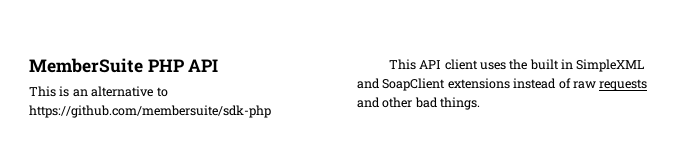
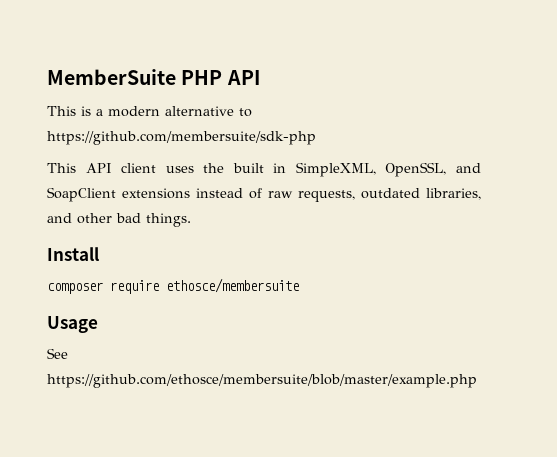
- This is an alternative to https://github.com/membersuite/sdk-php
+ This is a modern alternative to https://github.com/membersuite/sdk-php
- This API client uses the built in SimpleXML and SoapClient extensions instead of raw requests and other bad things.
+ This API client uses the built in SimpleXML, OpenSSL, and SoapClient extensions instead of raw requests, outdated libraries, and other bad things.
+ Install
+ composer require ethosce/membersuite
+ Usage
+ See https://github.com/ethosce/membersuite/blob/master/example.php

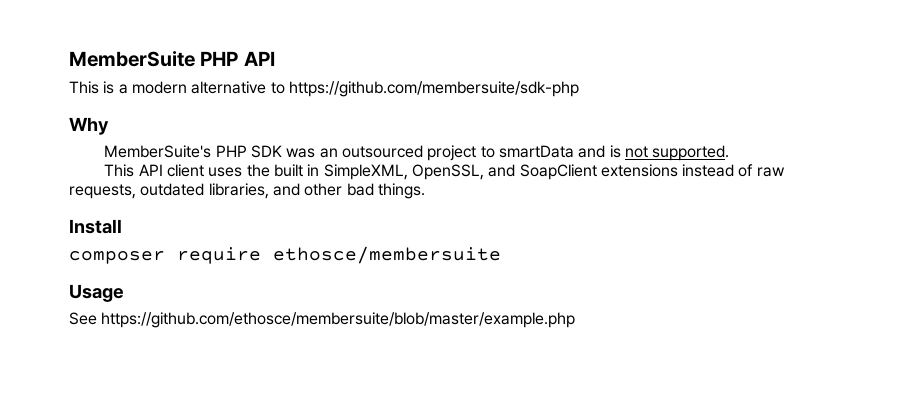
+ Why
+ MemberSuite's PHP SDK was an outsourced project to smartData and is not supported.

